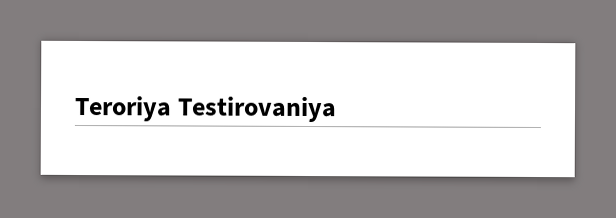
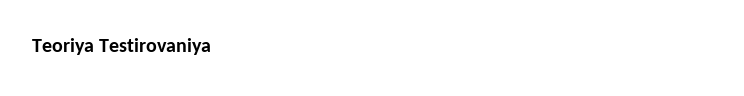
- Teroriya Testirovaniya
+ Teoriya Testirovaniya

